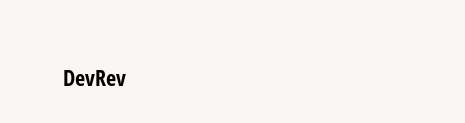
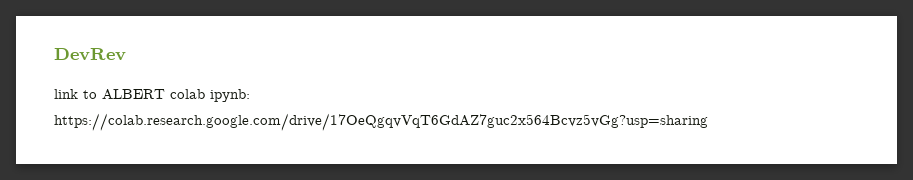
+ link to ALBERT colab ipynb: https://colab.research.google.com/drive/17OeQgqvVqT6GdAZ7guc2x564Bcvz5vGg?usp=sharing

